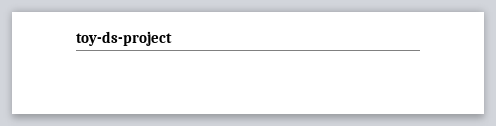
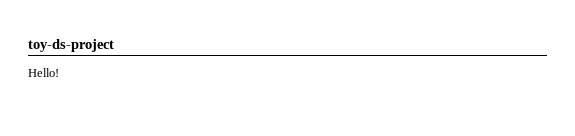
+ Hello!

